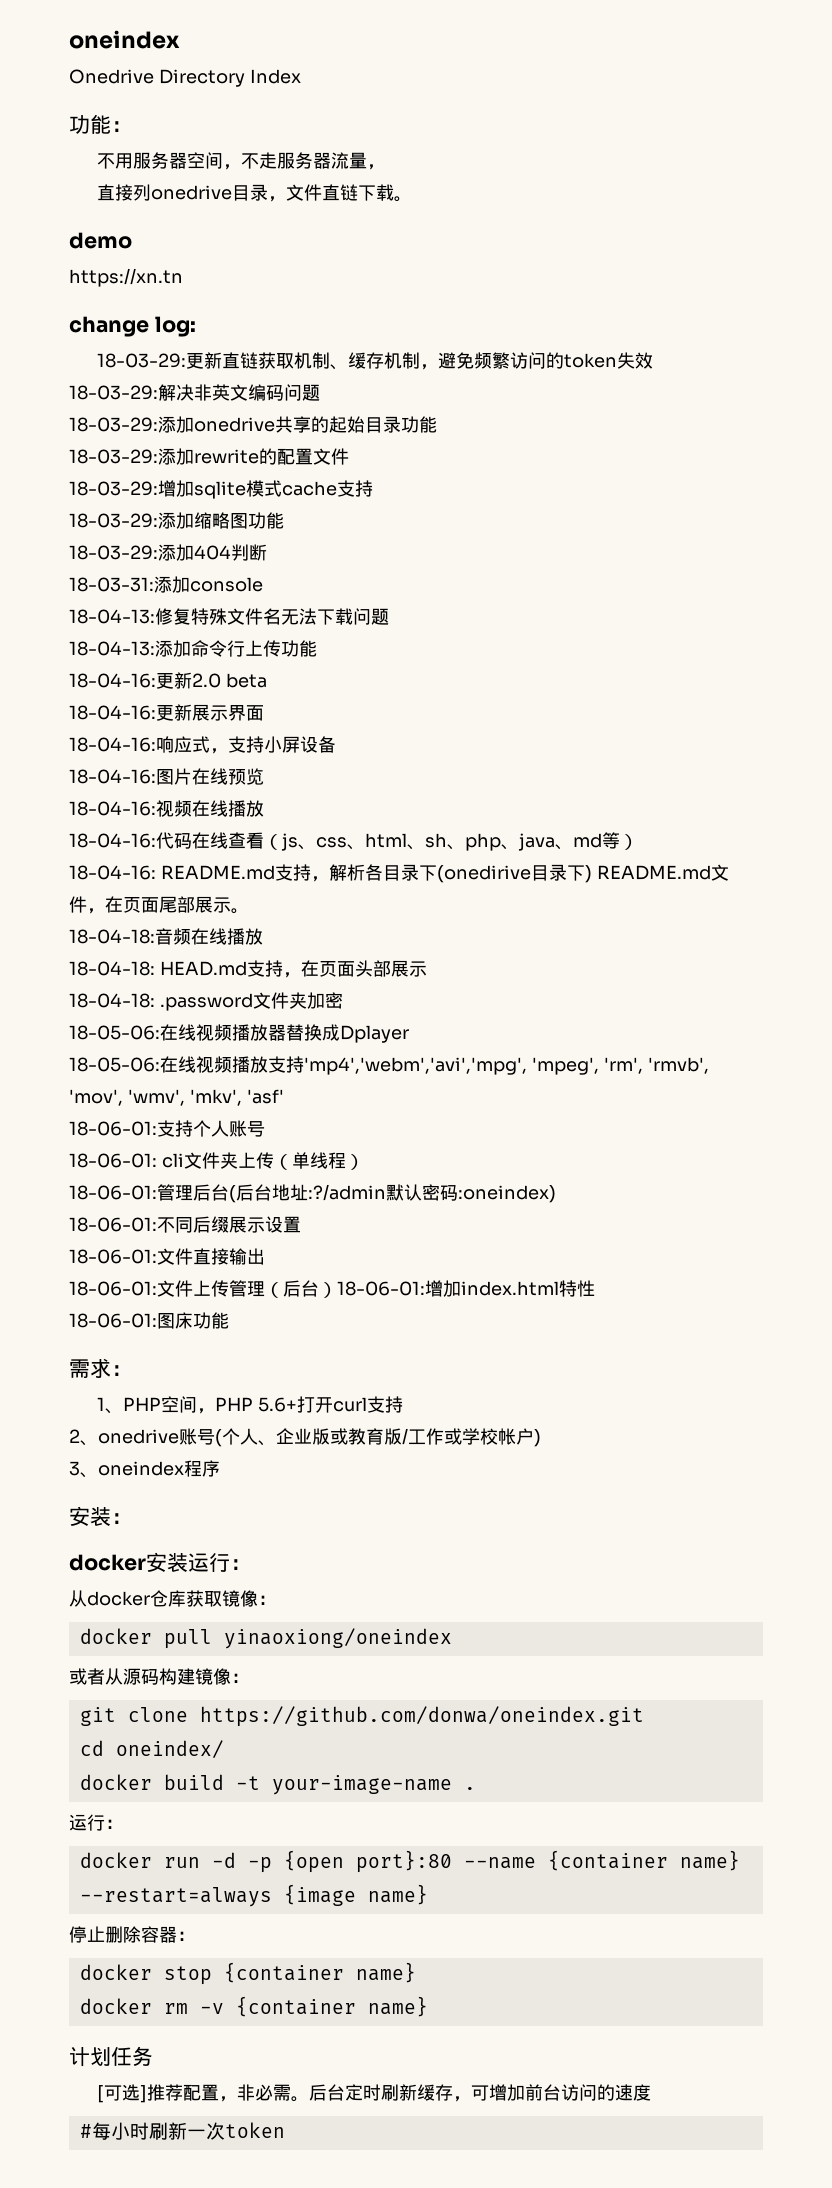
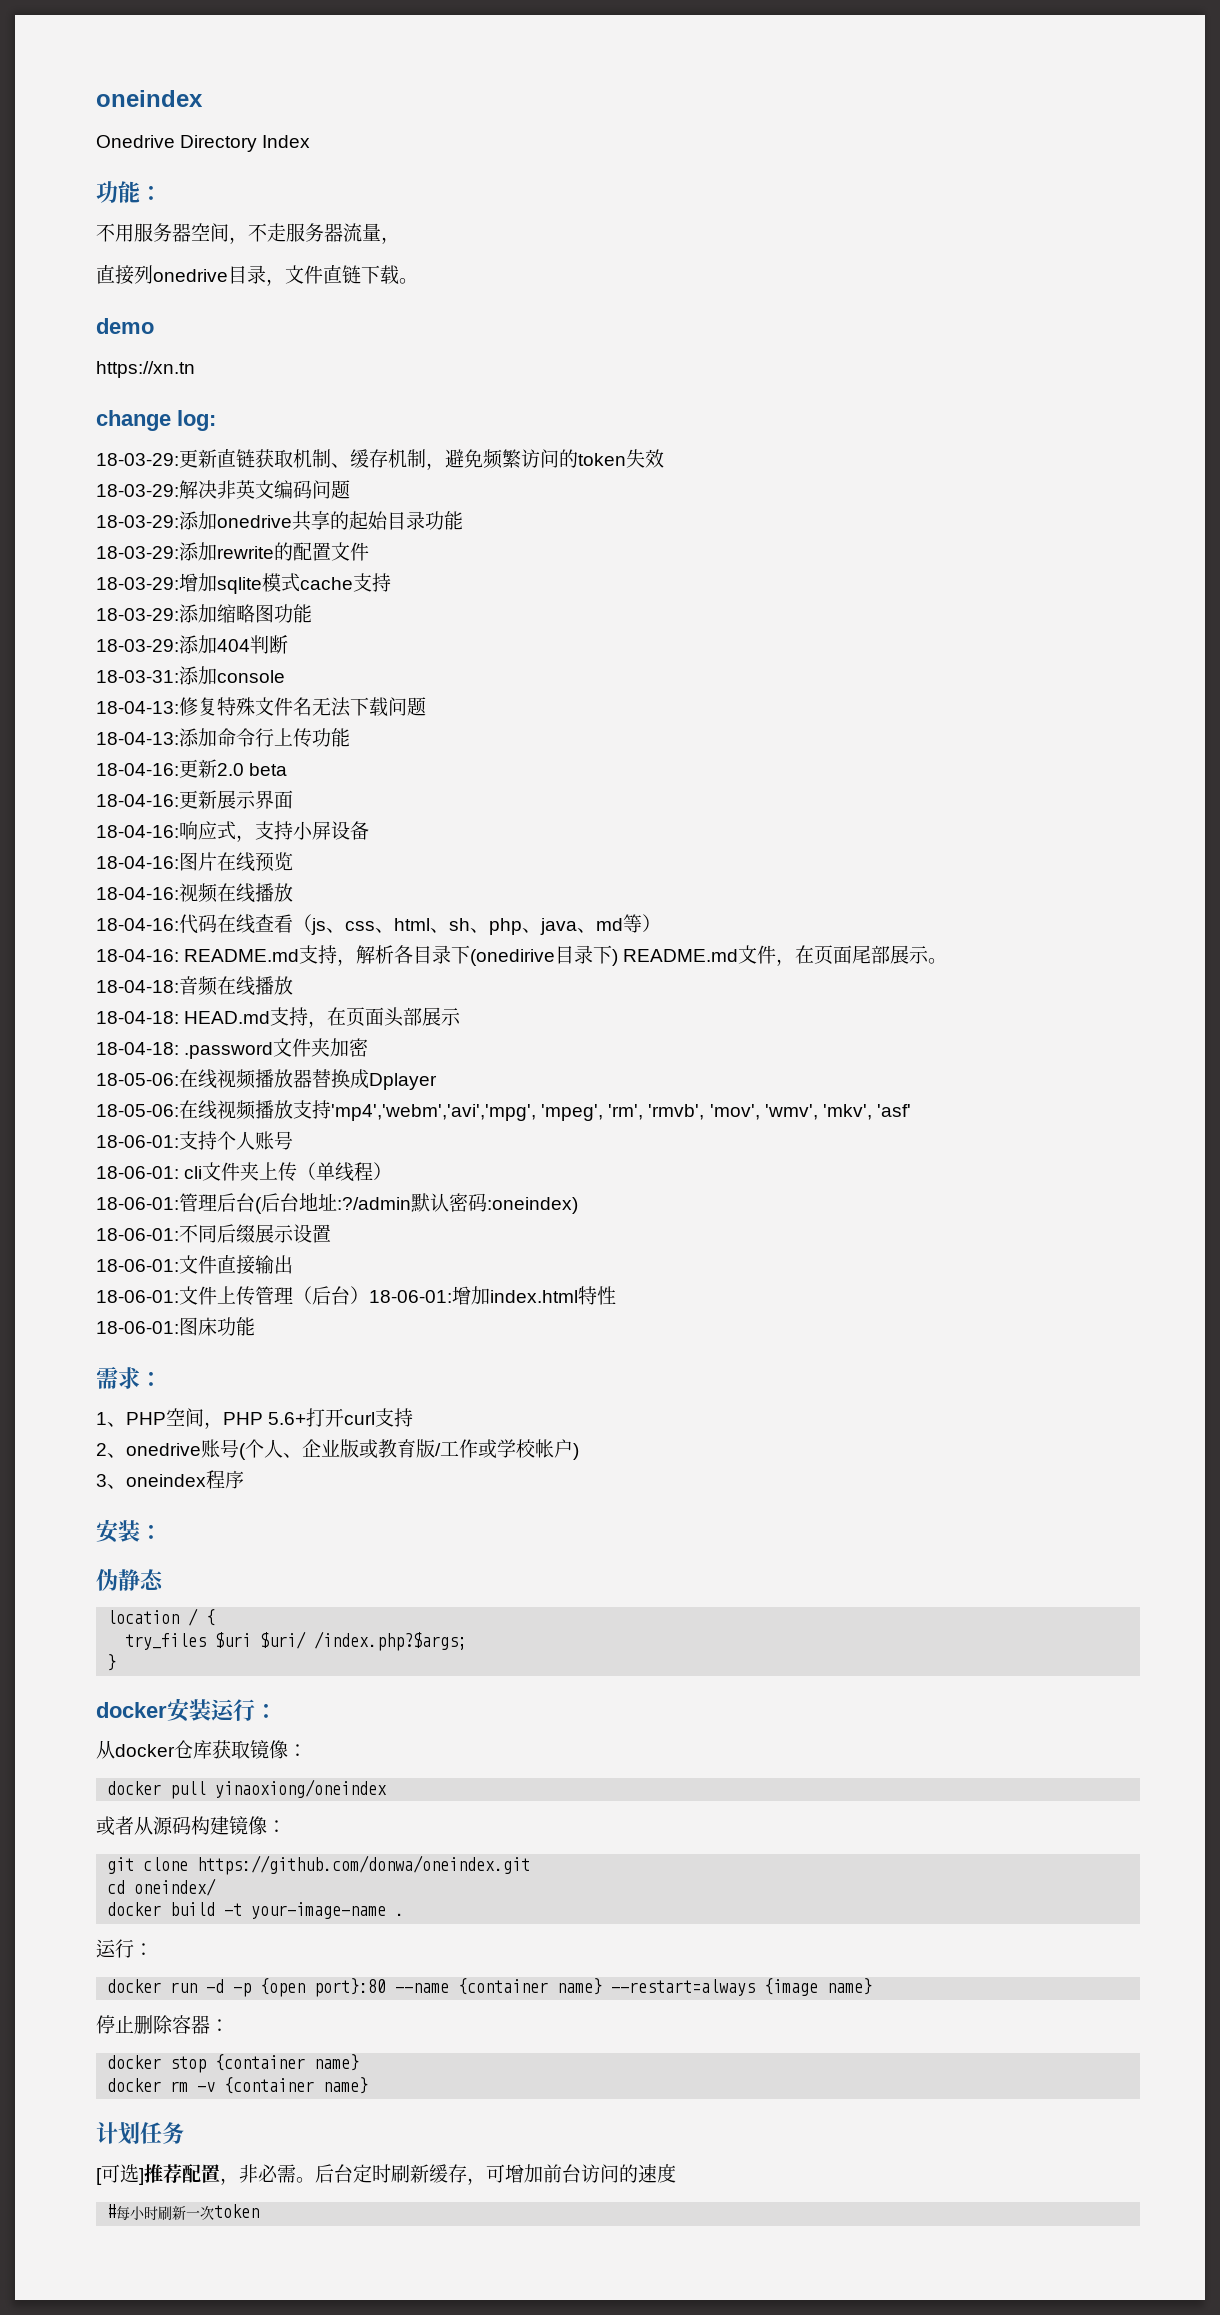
+ 伪静态
+ location / {
+ try_files $uri $uri/ /index.php?$args;
+ }

